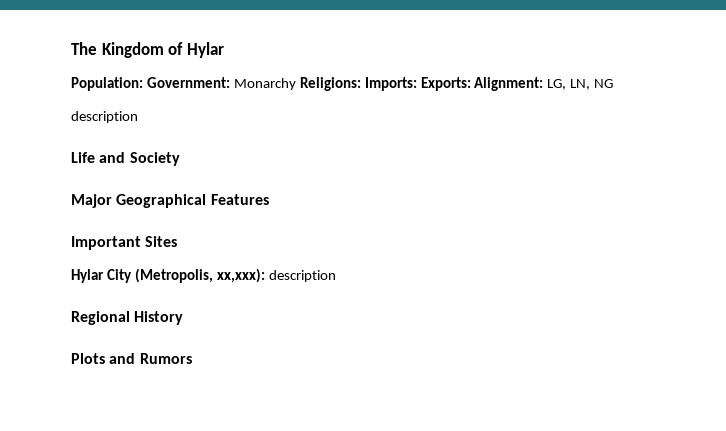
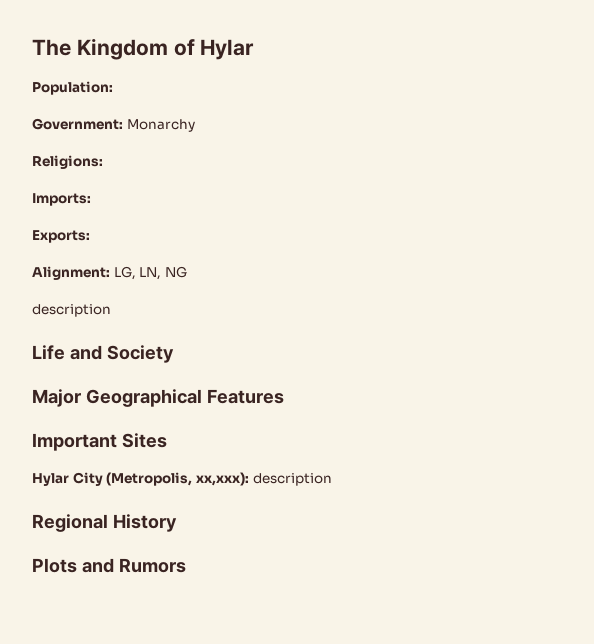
- Population: Government: Monarchy Religions: Imports: Exports: Alignment: LG, LN, NG
+ Population:
+ Government: Monarchy
+ Religions:
+ Imports:
+ Exports:
+ Alignment: LG, LN, NG

